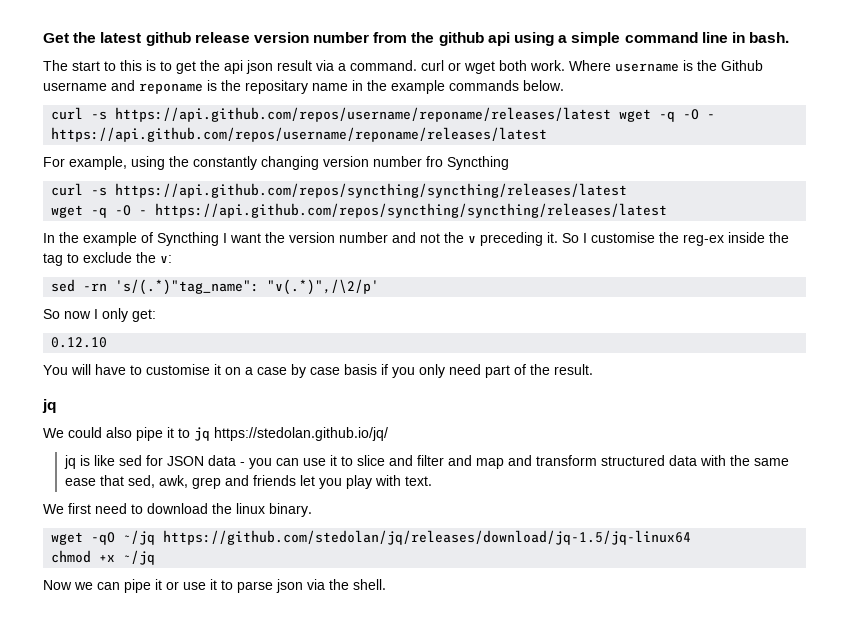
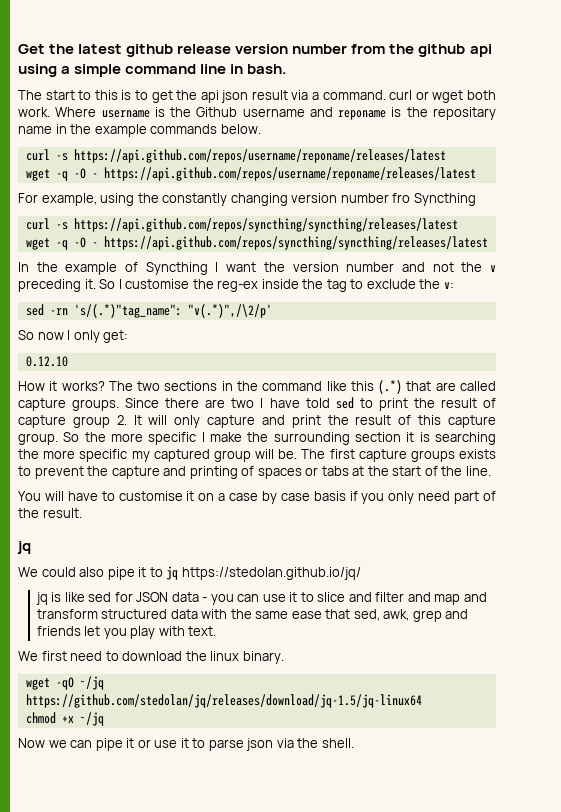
- curl -s https://api.github.com/repos/username/reponame/releases/latest wget -q -O - https://api.github.com/repos/username/reponame/releases/latest
+ curl -s https://api.github.com/repos/username/reponame/releases/latest
+ wget -q -O - https://api.github.com/repos/username/reponame/releases/latest
+ How it works? The two sections in the command like this (.*) that are called capture groups. Since there are two I have told sed to print the result of capture group 2. It will only capture and print the result of this capture group. So the more specific I make the surrounding section it is searching the more specific my captured group will be. The first capture groups exists to prevent the capture and printing of spaces or tabs at the start of the line.

